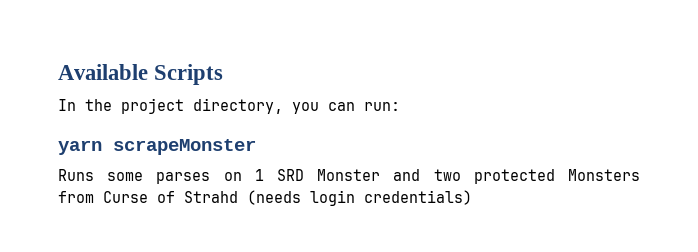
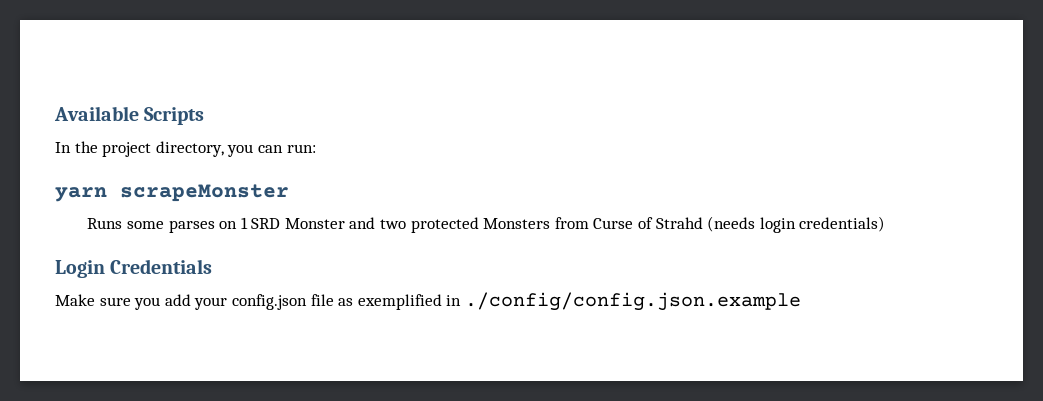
+ Login Credentials
+ Make sure you add your config.json file as exemplified in ./config/config.json.example

